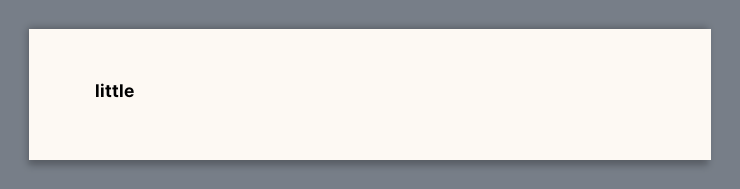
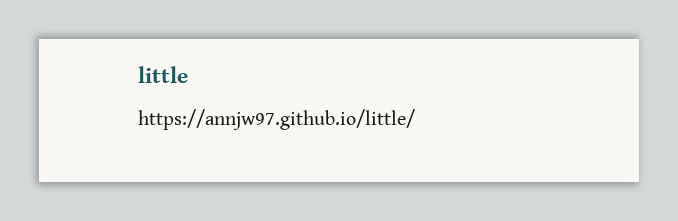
+ https://annjw97.github.io/little/

